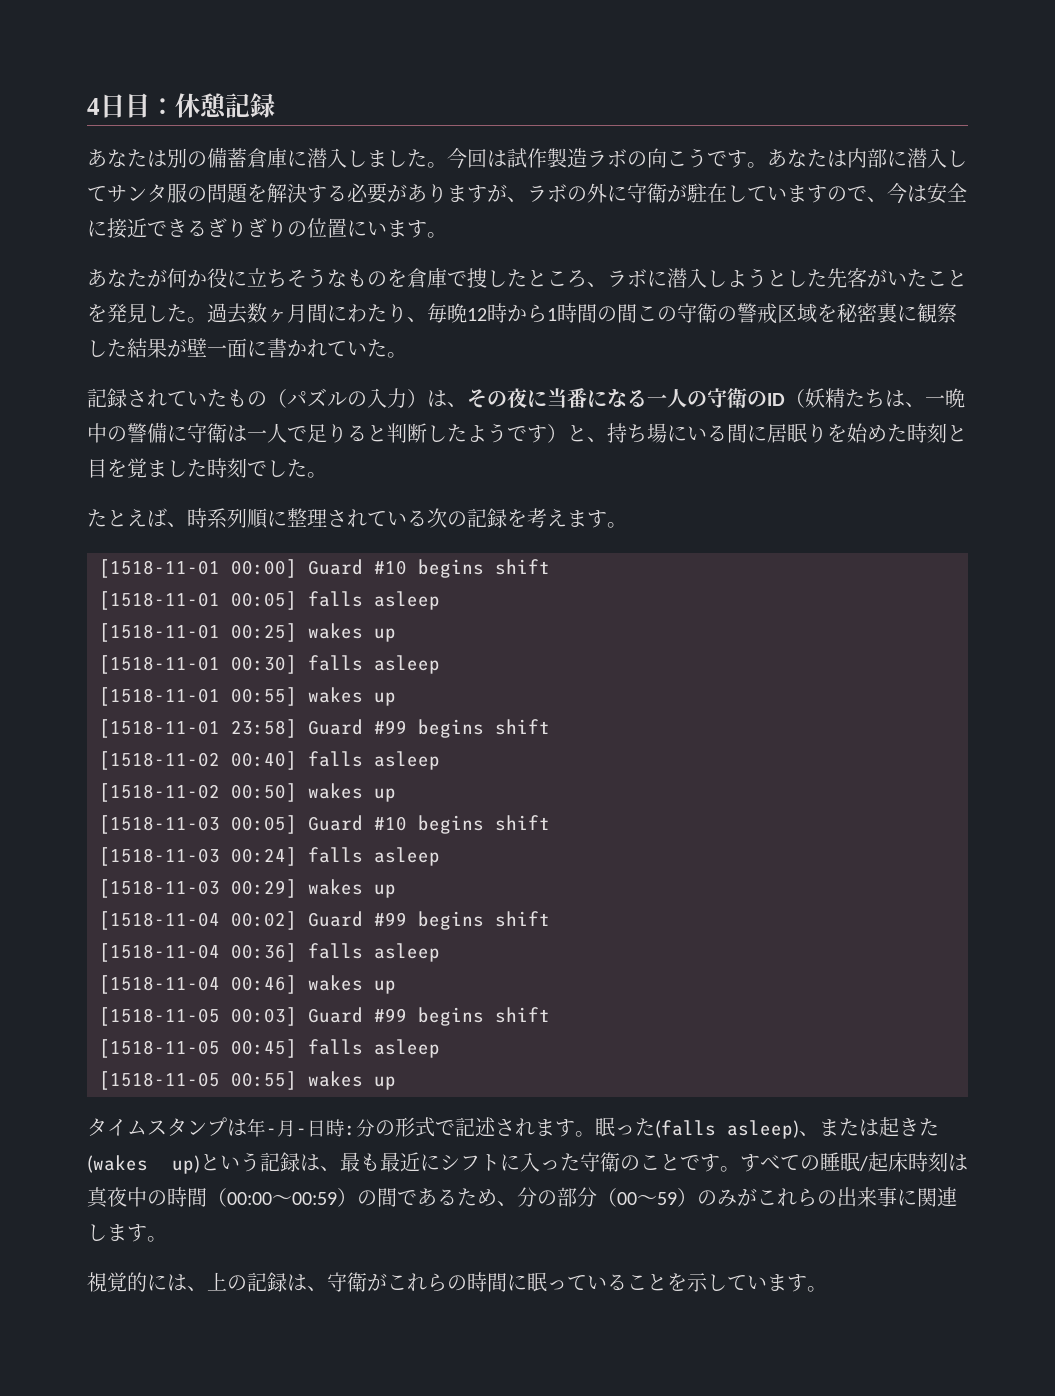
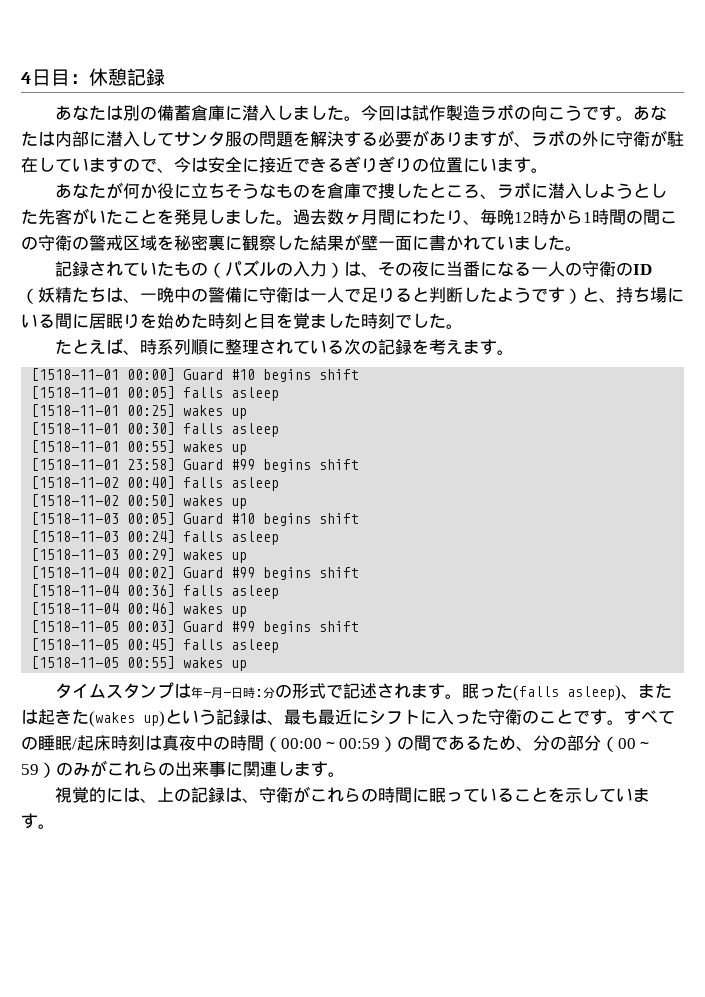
- あなたが何か役に立ちそうなものを倉庫で捜したところ、ラボに潜入しようとした先客がいたことを発見した。
+ あなたが何か役に立ちそうなものを倉庫で捜したところ、ラボに潜入しようとした先客がいたことを発見しました。
- 過去数ヶ月間にわたり、毎晩12時から1時間の間この守衛の警戒区域を秘密裏に観察した結果が壁一面に書かれていた。
+ 過去数ヶ月間にわたり、毎晩12時から1時間の間この守衛の警戒区域を秘密裏に観察した結果が壁一面に書かれていました。

